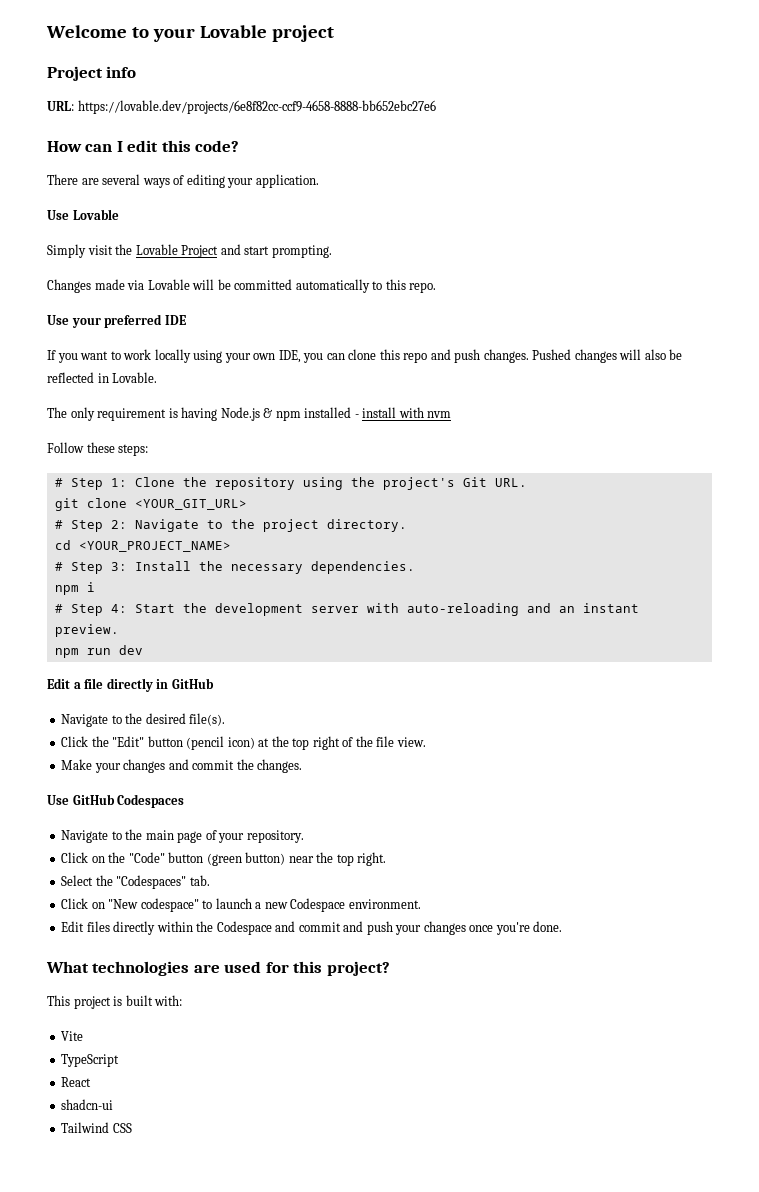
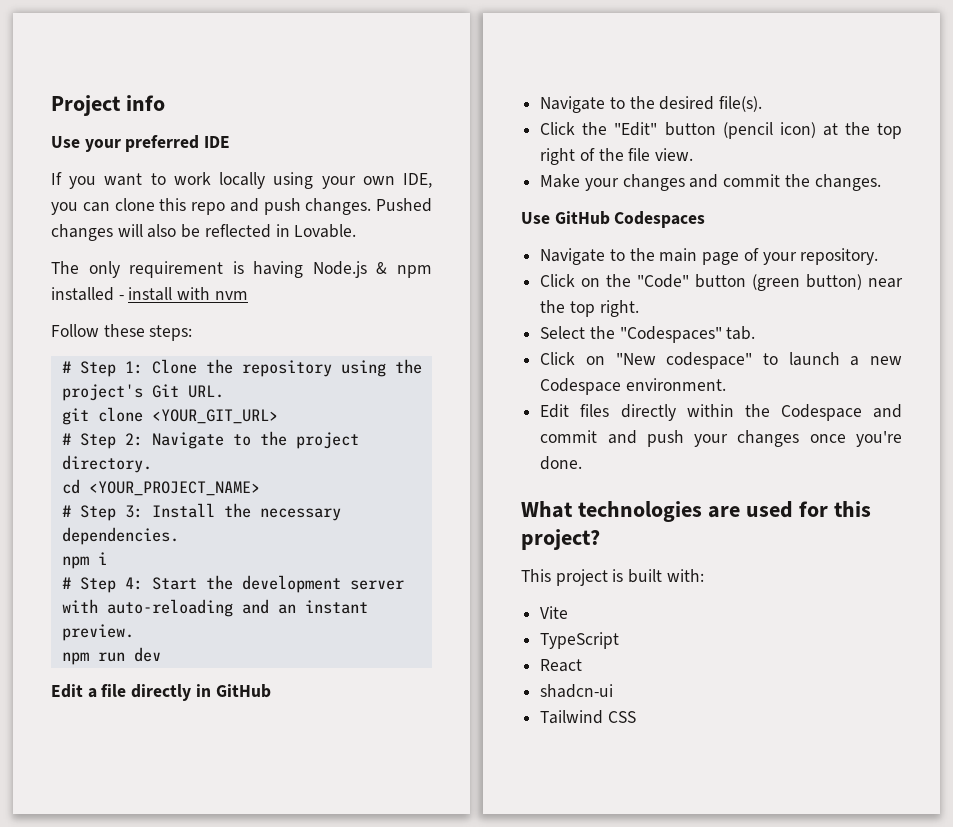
- Welcome to your Lovable project
  Project info
- URL: https://lovable.dev/projects/6e8f82cc-ccf9-4658-8888-bb652ebc27e6
- How can I edit this code?
- There are several ways of editing your application.
- Use Lovable
- Simply visit the Lovable Project and start prompting.
- Changes made via Lovable will be committed automatically to this repo.

